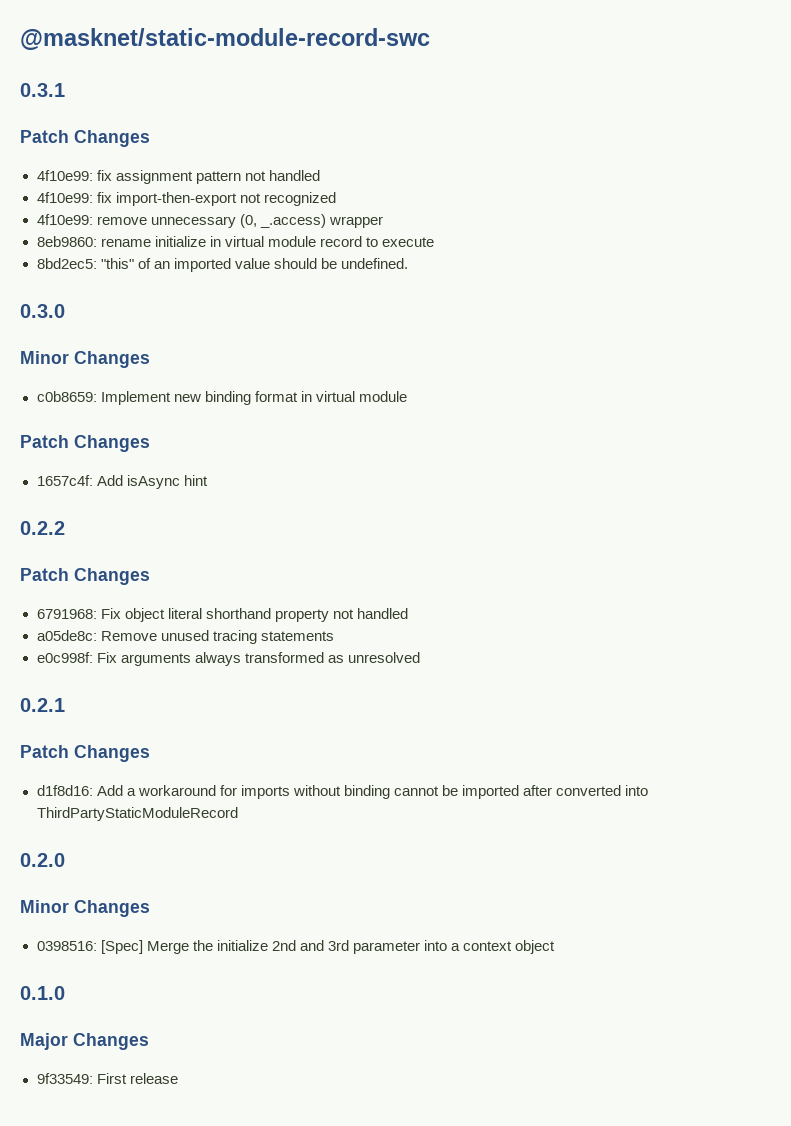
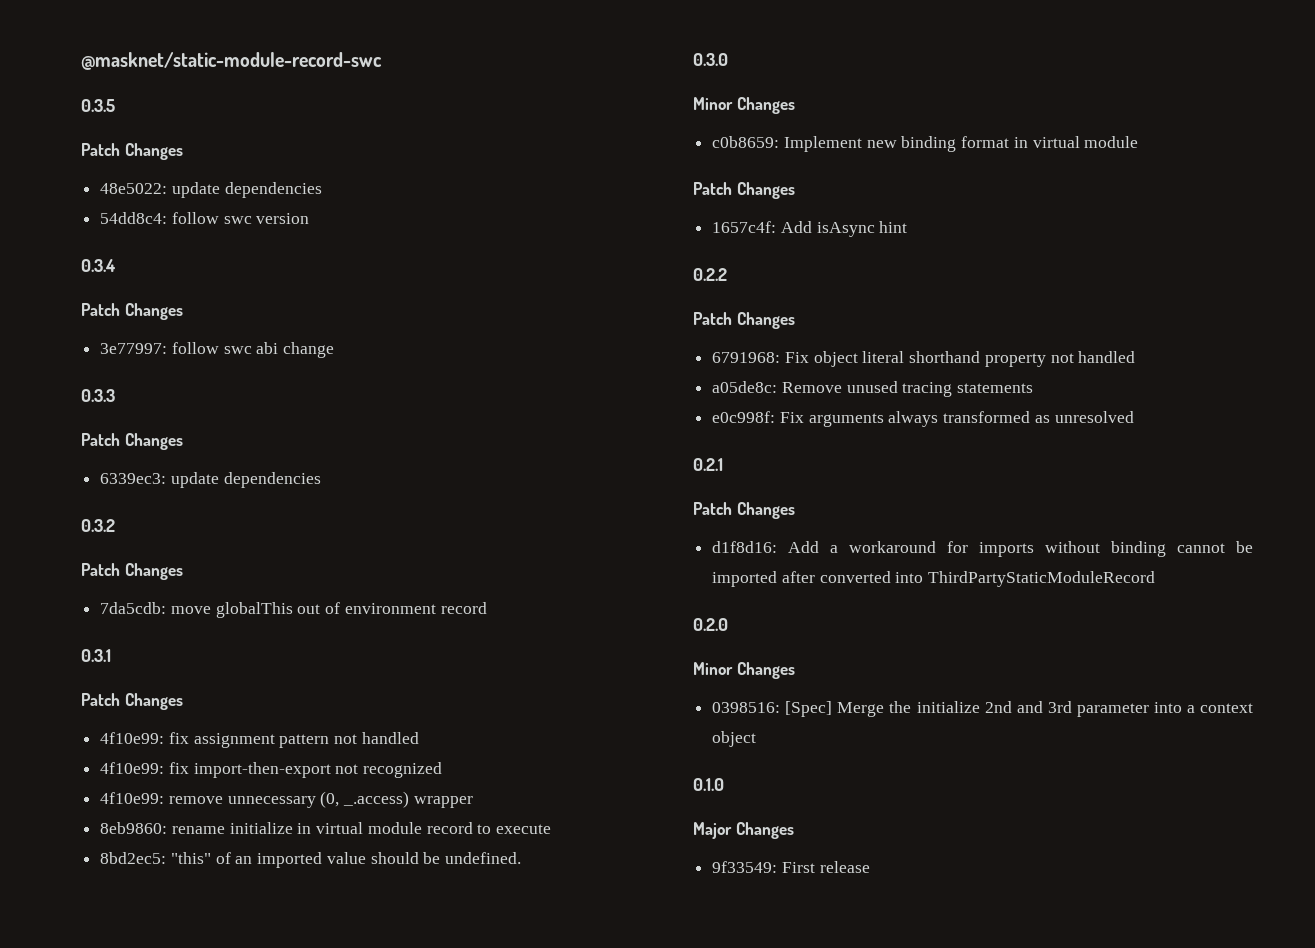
+ 0.3.5
+ Patch Changes
+ 48e5022: update dependencies
+ 54dd8c4: follow swc version
+ 0.3.4
+ Patch Changes
+ 3e77997: follow swc abi change
+ 0.3.3
+ Patch Changes
+ 6339ec3: update dependencies
+ 0.3.2
+ Patch Changes
+ 7da5cdb: move globalThis out of environment record

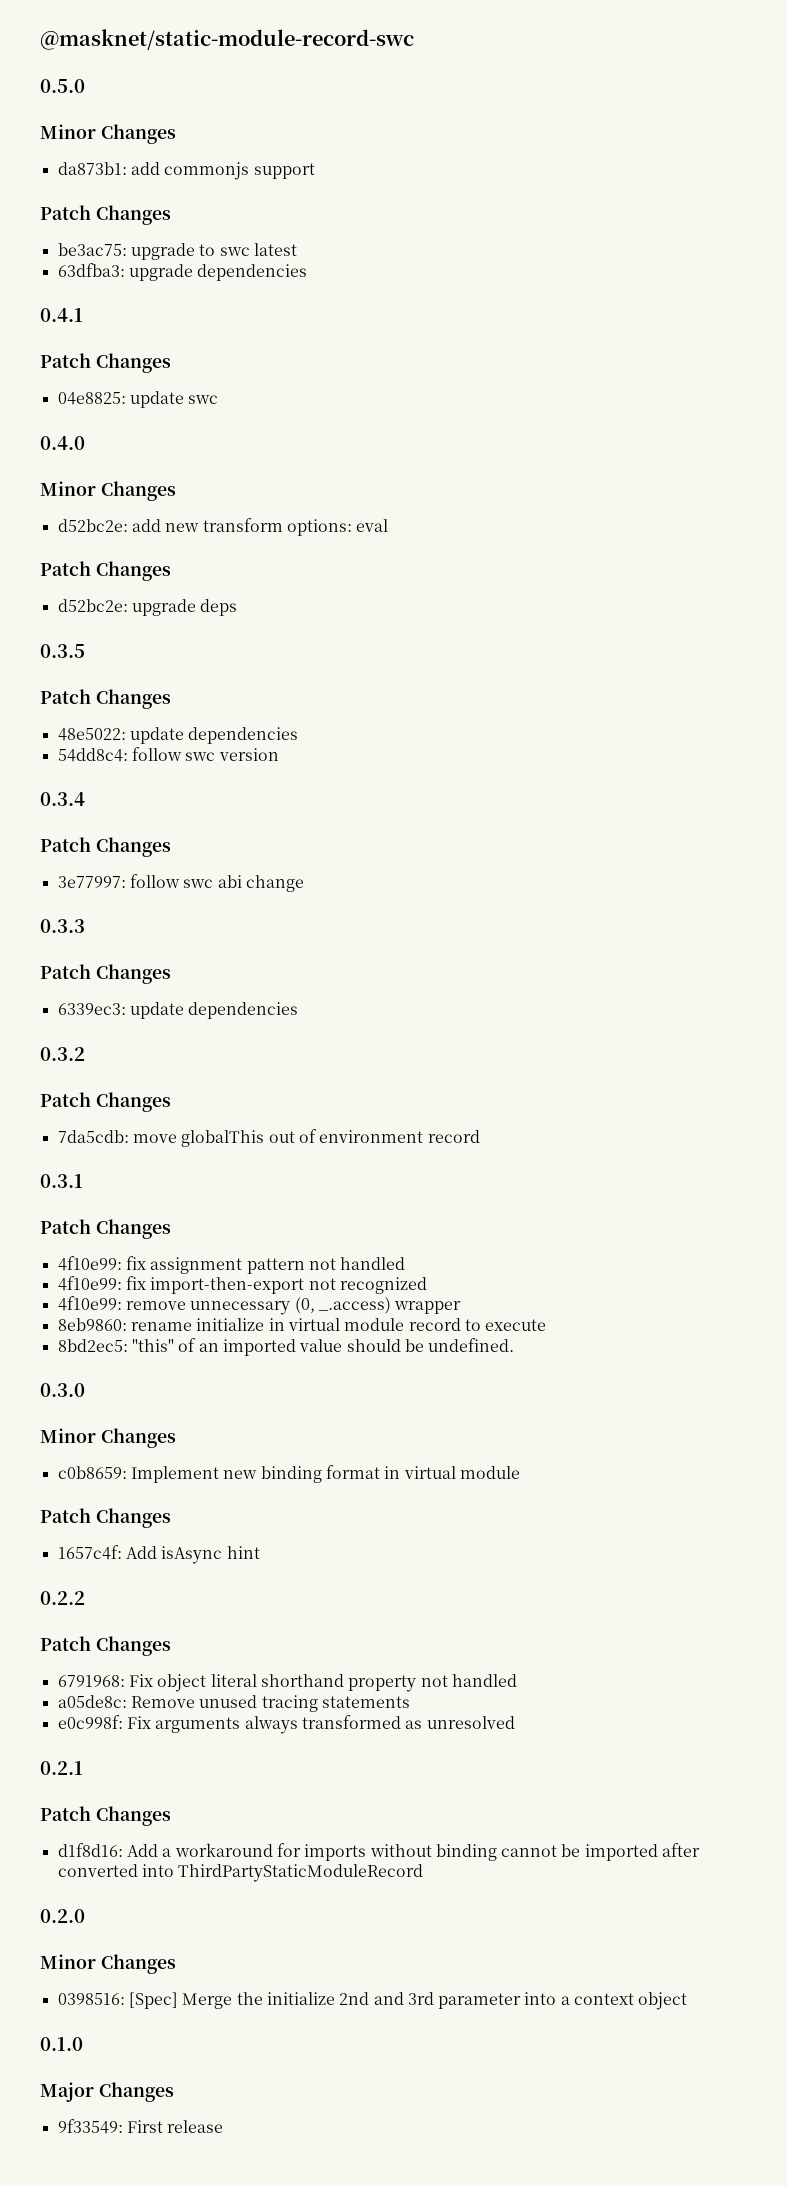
+ 0.5.0
+ Minor Changes
+ da873b1: add commonjs support
+ Patch Changes
+ be3ac75: upgrade to swc latest
+ 63dfba3: upgrade dependencies
+ 0.4.1
+ Patch Changes
+ 04e8825: update swc
+ 0.4.0
+ Minor Changes
+ d52bc2e: add new transform options: eval
+ Patch Changes
+ d52bc2e: upgrade deps

